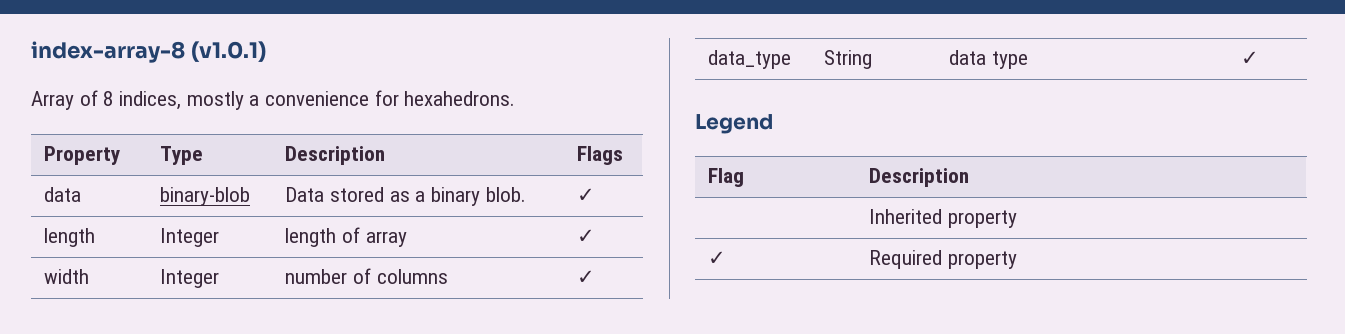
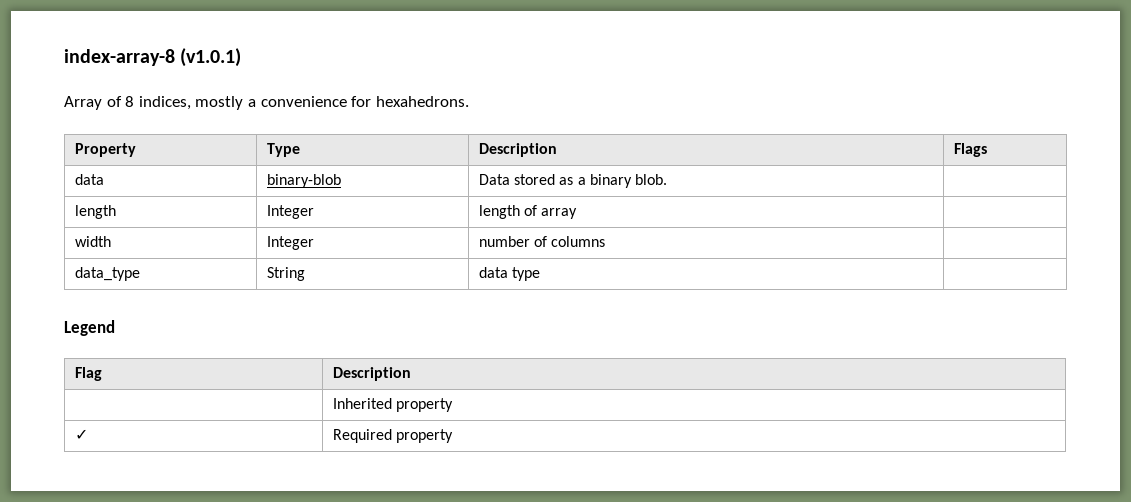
- data | binary-blob | Data stored as a binary blob. | ✓
+ data | binary-blob | Data stored as a binary blob. |
- length | Integer | length of array | ✓
+ length | Integer | length of array |
- width | Integer | number of columns | ✓
+ width | Integer | number of columns |
- data_type | String | data type | ✓
+ data_type | String | data type |

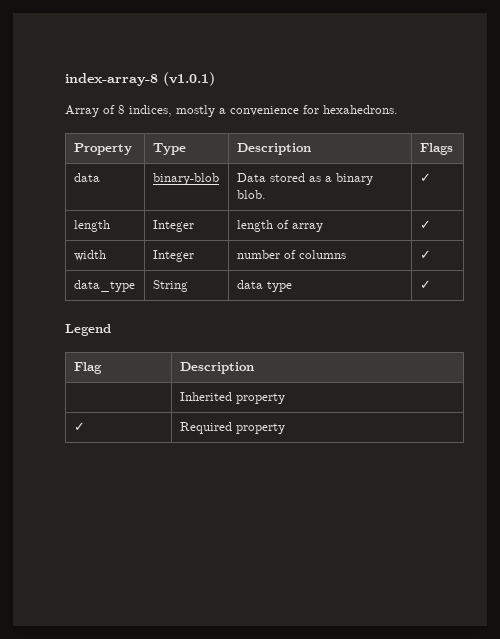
- data | binary-blob | Data stored as a binary blob. |
+ data | binary-blob | Data stored as a binary blob. | ✓
- length | Integer | length of array |
+ length | Integer | length of array | ✓
- width | Integer | number of columns |
+ width | Integer | number of columns | ✓
- data_type | String | data type |
+ data_type | String | data type | ✓

